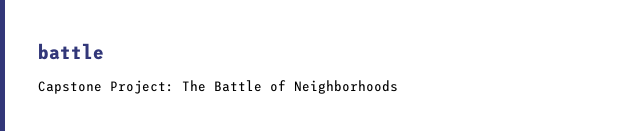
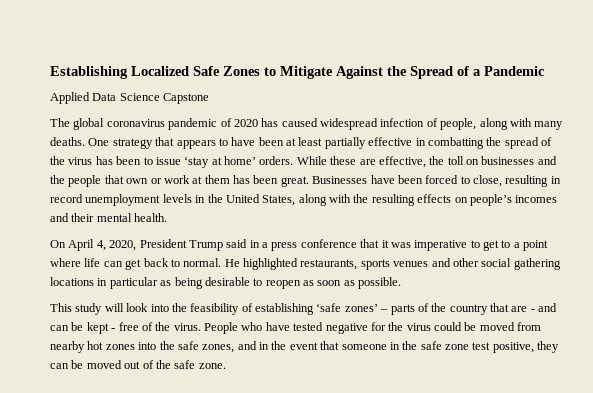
- battle
- Capstone Project: The Battle of Neighborhoods
+ Establishing Localized Safe Zones to Mitigate Against the Spread of a Pandemic
+ Applied Data Science Capstone
+ The global coronavirus pandemic of 2020 has caused widespread infection of people, along with many deaths. One strategy that appears to have been at least partially effective in combatting the spread of the virus has been to issue ‘stay at home’ orders. While these are effective, the toll on businesses and the people that own or work at them has been great. Businesses have been forced to close, resulting in record unemployment levels in the United States, along with the resulting effects on people’s incomes and their mental health.
+ On April 4, 2020, President Trump said in a press conference that it was imperative to get to a point where life can get back to normal. He highlighted restaurants, sports venues and other social gathering locations in particular as being desirable to reopen as soon as possible.
+ This study will look into the feasibility of establishing ‘safe zones’ – parts of the country that are - and can be kept - free of the virus. People who have tested negative for the virus could be moved from nearby hot zones into the safe zones, and in the event that someone in the safe zone test positive, they can be moved out of the safe zone.

